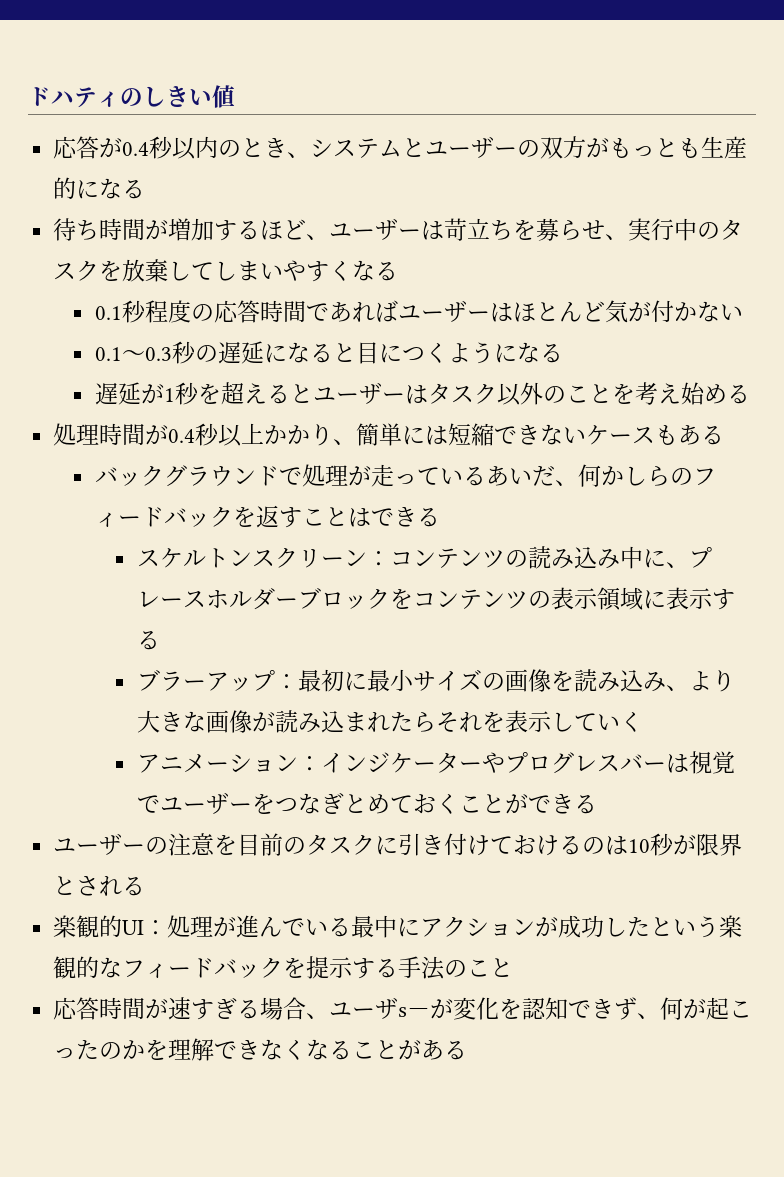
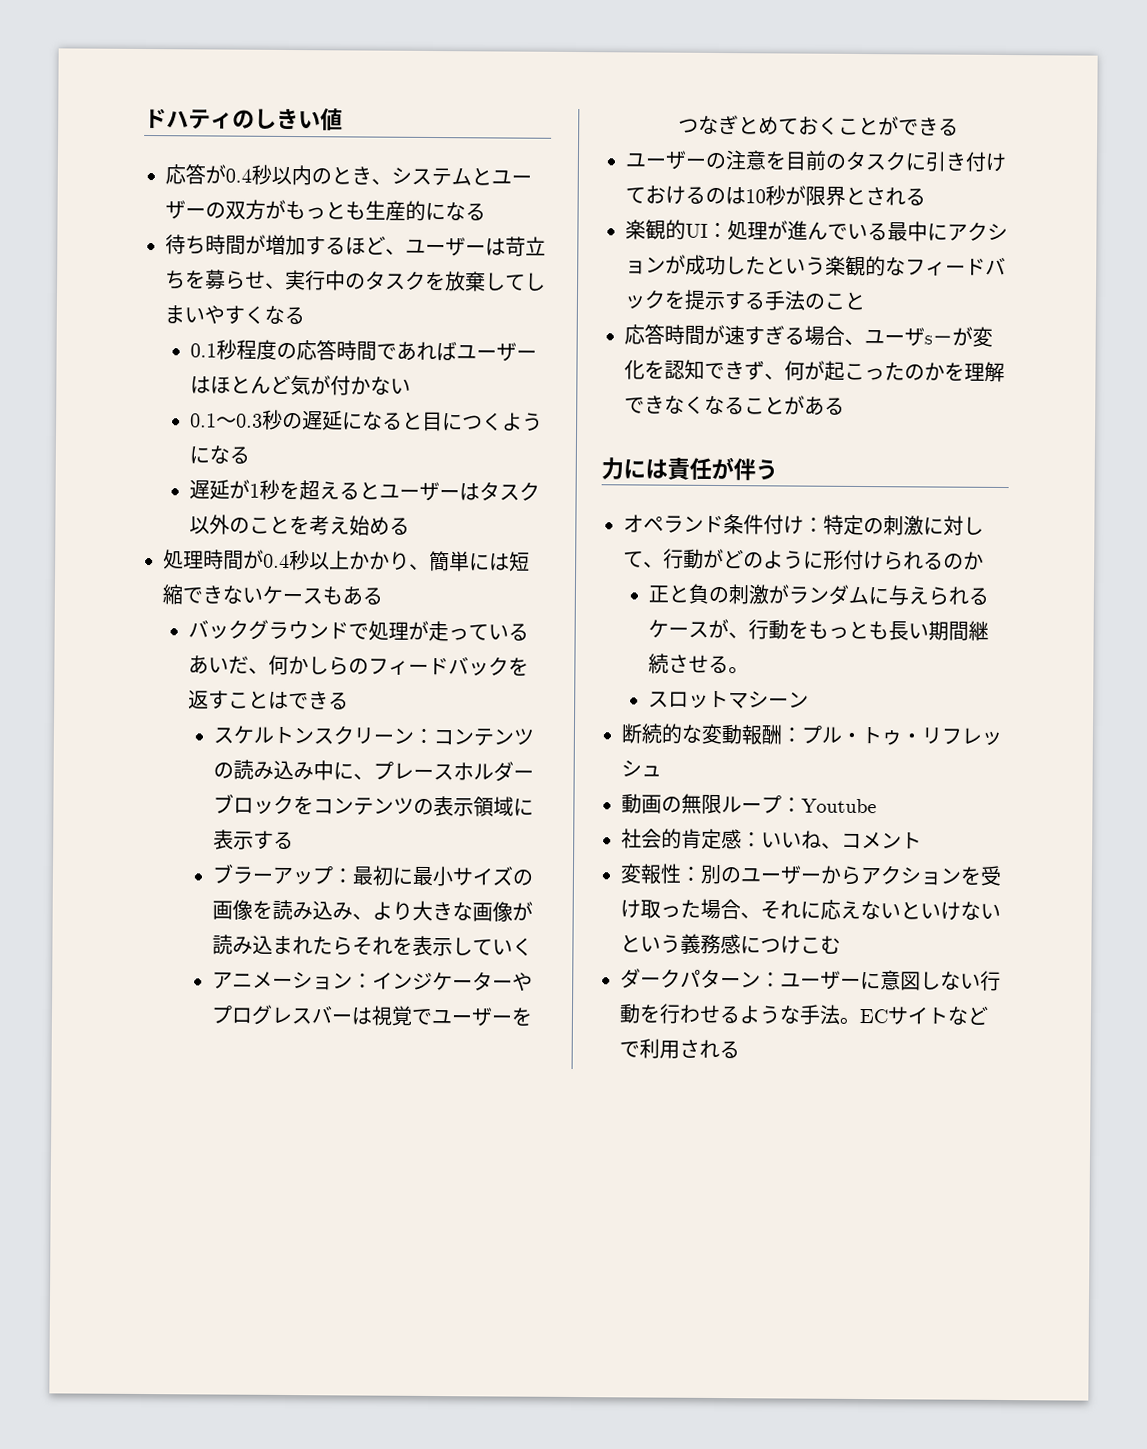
+ 力には責任が伴う
+ オペランド条件付け：特定の刺激に対して、行動がどのように形付けられるのか
+ 正と負の刺激がランダムに与えられるケースが、行動をもっとも長い期間継続させる。
+ スロットマシーン
+ 断続的な変動報酬：プル・トゥ・リフレッシュ
+ 動画の無限ループ：Youtube
+ 社会的肯定感：いいね、コメント
+ 変報性：別のユーザーからアクションを受け取った場合、それに応えないといけないという義務感につけこむ
+ ダークパターン：ユーザーに意図しない行動を行わせるような手法。ECサイトなどで利用される

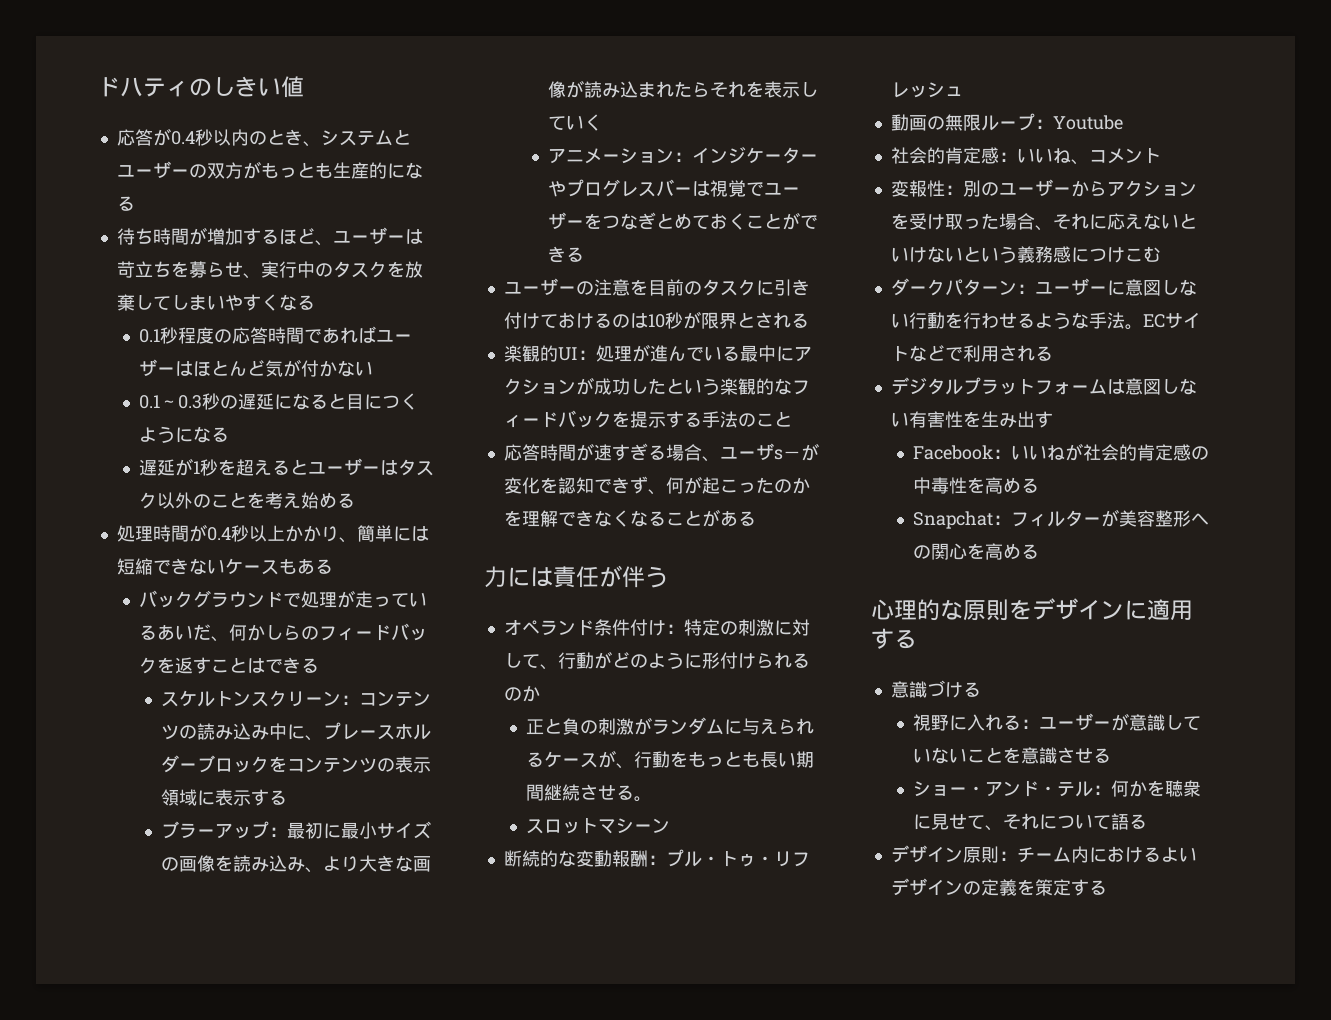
+ デジタルプラットフォームは意図しない有害性を生み出す
+ Facebook：いいねが社会的肯定感の中毒性を高める
+ Snapchat：フィルターが美容整形への関心を高める
+ 心理的な原則をデザインに適用する
+ 意識づける
+ 視野に入れる：ユーザーが意識していないことを意識させる
+ ショー・アンド・テル：何かを聴衆に見せて、それについて語る
+ デザイン原則：チーム内におけるよいデザインの定義を策定する

